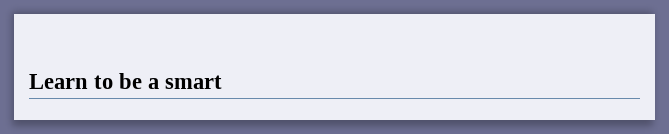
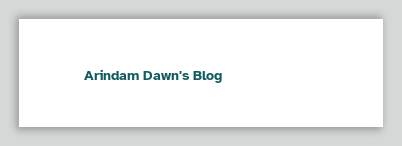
- Learn to be a smart
+ Arindam Dawn's Blog

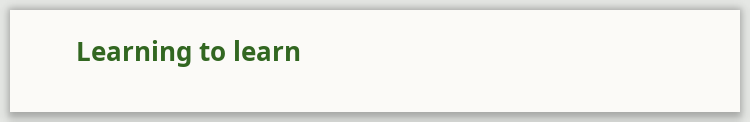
- Arindam Dawn's Blog
+ Learning to learn

